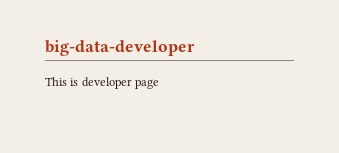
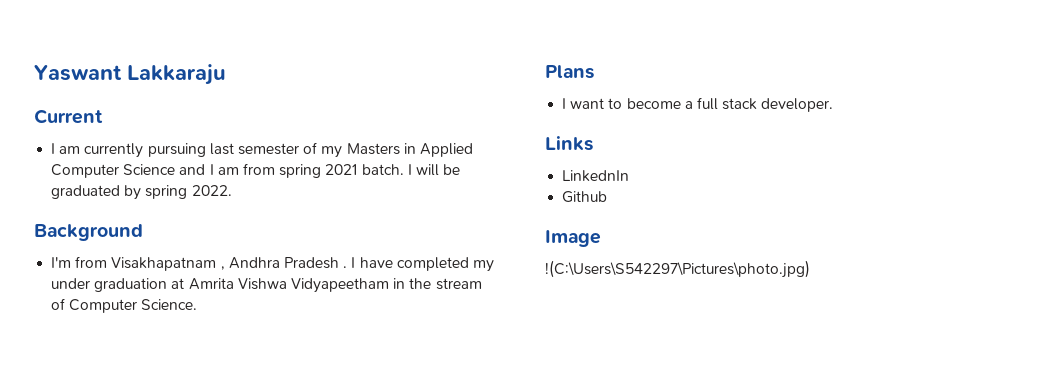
- big-data-developer
- This is developer page
+ Yaswant Lakkaraju
+ Current
+ I am currently pursuing last semester of my Masters in Applied Computer Science and I am from spring 2021 batch. I will be graduated by spring 2022.
+ Background
+ I'm from Visakhapatnam , Andhra Pradesh . I have completed my under graduation at Amrita Vishwa Vidyapeetham in the stream of Computer Science.
+ Plans
+ I want to become a full stack developer.
+ Links
+ LinkednIn
+ Github
+ Image
+ !(C:\Users\S542297\Pictures\photo.jpg)

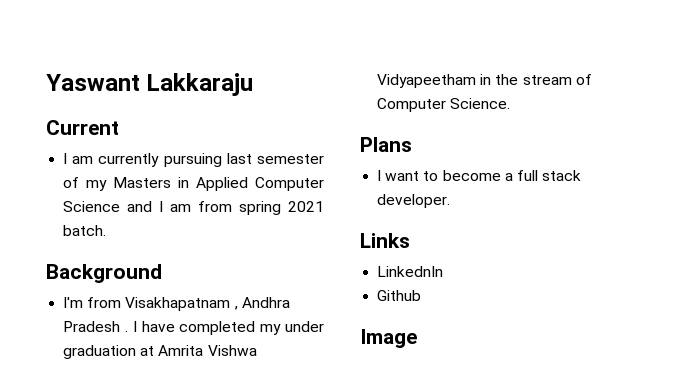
- I will be graduated by spring 2022.
- !(C:\Users\S542297\Pictures\photo.jpg)

